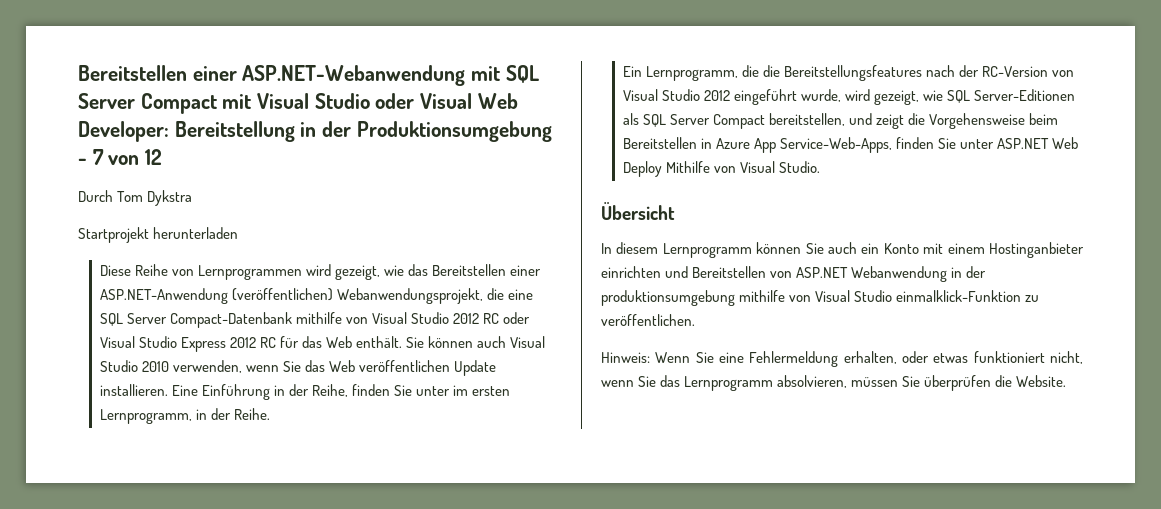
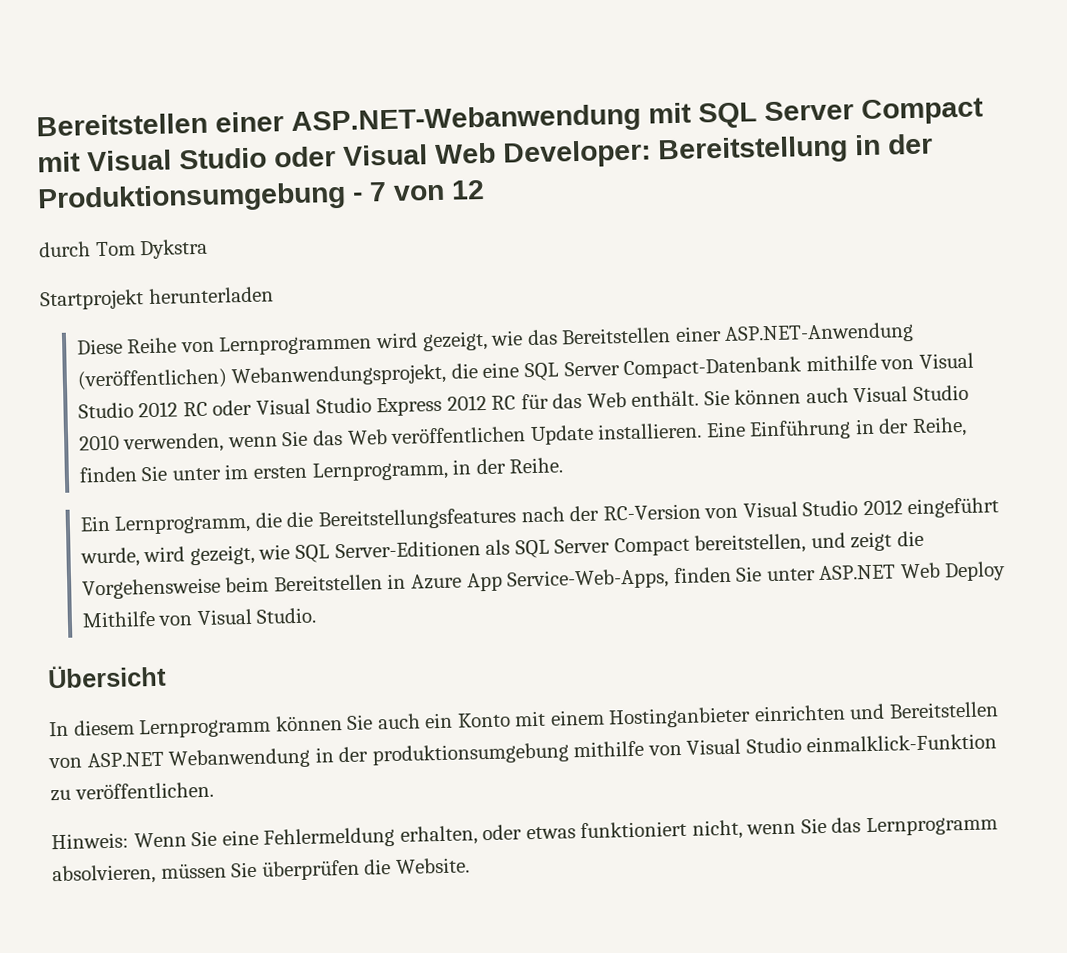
- Durch Tom Dykstra
+ durch Tom Dykstra

